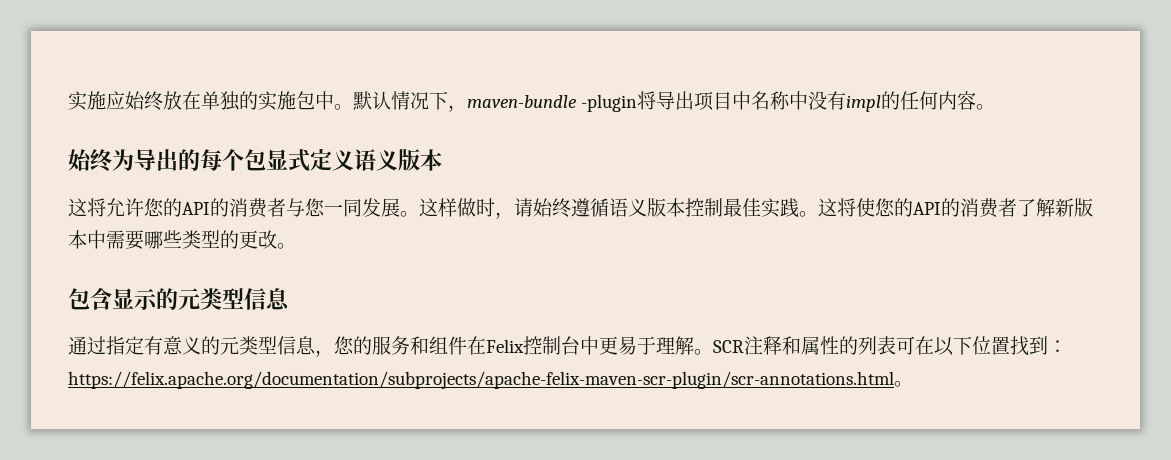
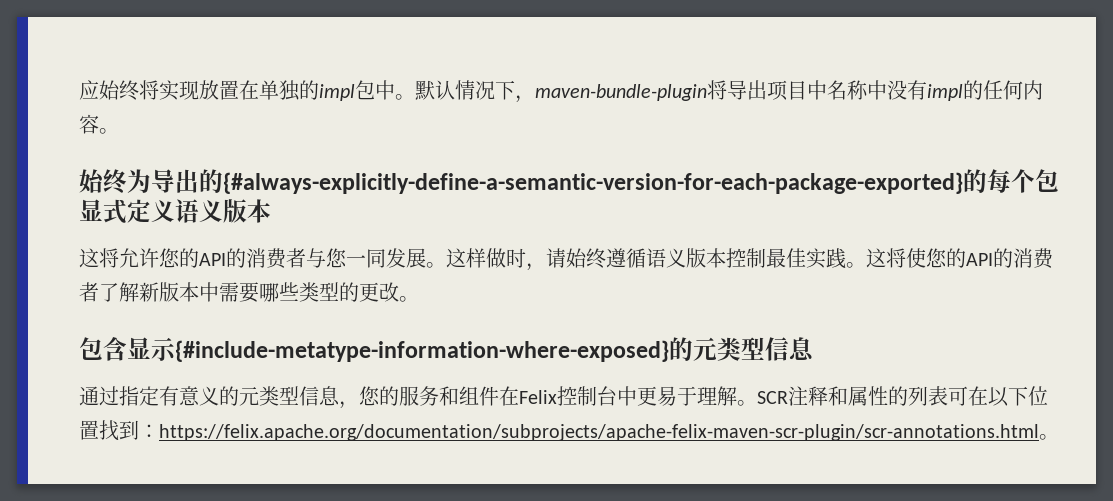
- 实施应始终放在单独的实施包中。
+ 应始终将实现放置在单独的impl包中。
- 默认情况下，maven-bundle -plugin将导出项目中名称中没有impl的任何内容。
+ 默认情况下，maven-bundle-plugin将导出项目中名称中没有impl的任何内容。
- 始终为导出的每个包显式定义语义版本
+ 始终为导出的{#always-explicitly-define-a-semantic-version-for-each-package-exported}的每个包显式定义语义版本
- 包含显示的元类型信息
+ 包含显示{#include-metatype-information-where-exposed}的元类型信息

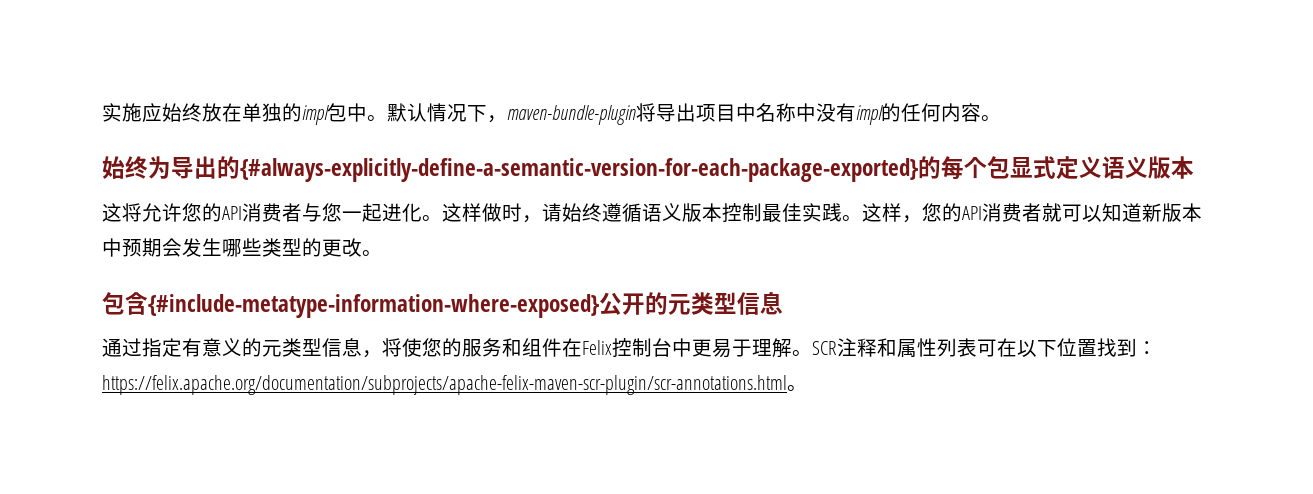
- 应始终将实现放置在单独的impl包中。
+ 实施应始终放在单独的impl包中。
- 这将允许您的API的消费者与您一同发展。
+ 这将允许您的API消费者与您一起进化。
- 这将使您的API的消费者了解新版本中需要哪些类型的更改。
+ 这样，您的API消费者就可以知道新版本中预期会发生哪些类型的更改。
- 包含显示{#include-metatype-information-where-exposed}的元类型信息
+ 包含{#include-metatype-information-where-exposed}公开的元类型信息
- 通过指定有意义的元类型信息，您的服务和组件在Felix控制台中更易于理解。
+ 通过指定有意义的元类型信息，将使您的服务和组件在Felix控制台中更易于理解。
- SCR注释和属性的列表可在以下位置找到：https://felix.apache.org/documentation/subprojects/apache-felix-maven-scr-plugin/scr-annotations.html。
+ SCR注释和属性列表可在以下位置找到：https://felix.apache.org/documentation/subprojects/apache-felix-maven-scr-plugin/scr-annotations.html。

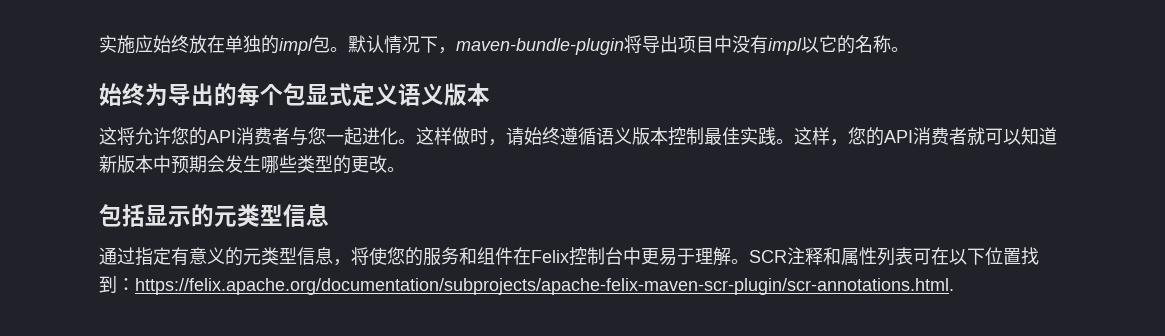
- 实施应始终放在单独的impl包中。
+ 实施应始终放在单独的impl包。
- 默认情况下，maven-bundle-plugin将导出项目中名称中没有impl的任何内容。
+ 默认情况下，maven-bundle-plugin将导出项目中没有impl以它的名称。
- 始终为导出的{#always-explicitly-define-a-semantic-version-for-each-package-exported}的每个包显式定义语义版本
+ 始终为导出的每个包显式定义语义版本
- 包含{#include-metatype-information-where-exposed}公开的元类型信息
+ 包括显示的元类型信息
- SCR注释和属性列表可在以下位置找到：https://felix.apache.org/documentation/subprojects/apache-felix-maven-scr-plugin/scr-annotations.html。
+ SCR注释和属性列表可在以下位置找到：https://felix.apache.org/documentation/subprojects/apache-felix-maven-scr-plugin/scr-annotations.html.

